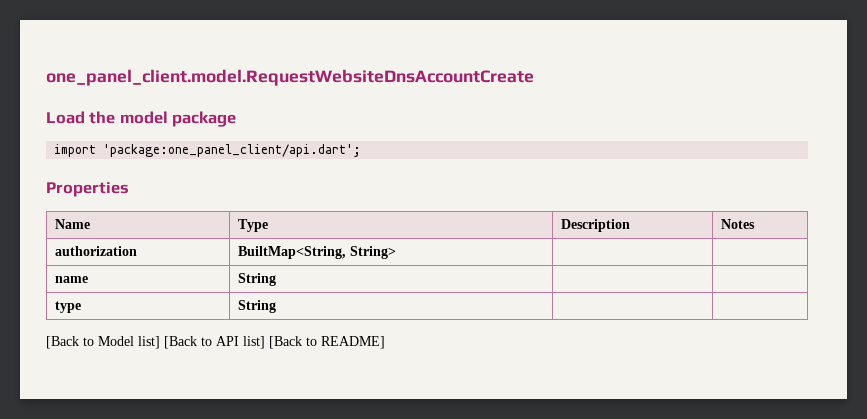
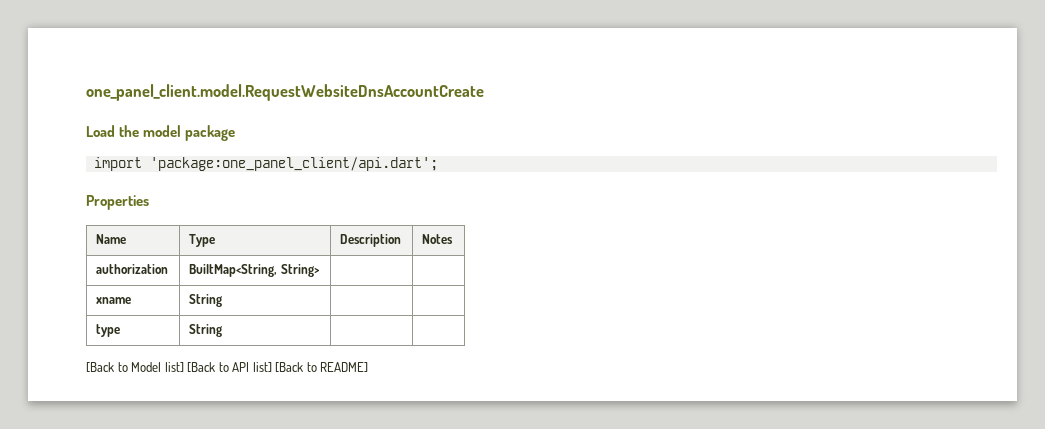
- name | String | |
+ xname | String | |

